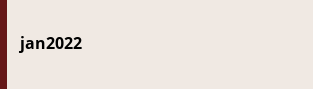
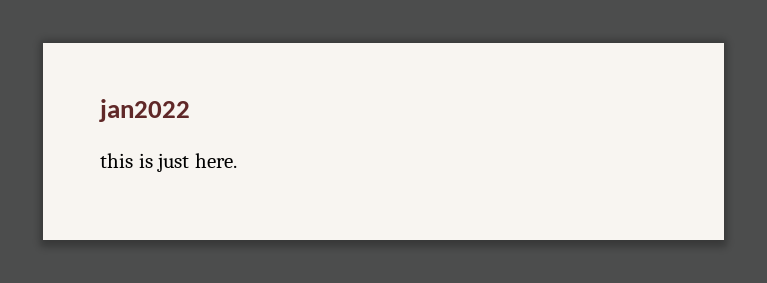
+ this is just here.

